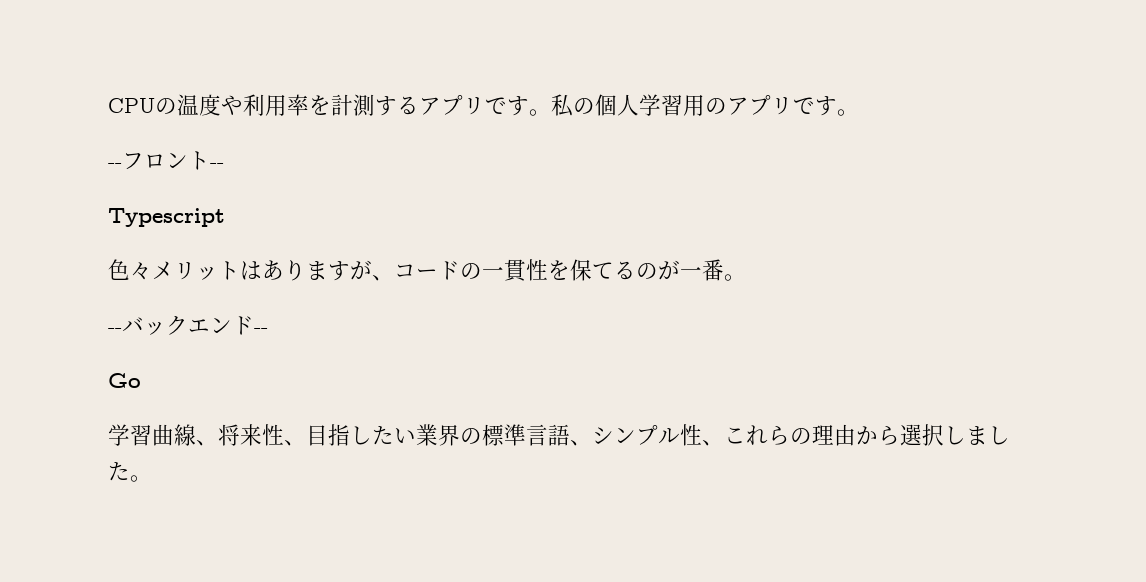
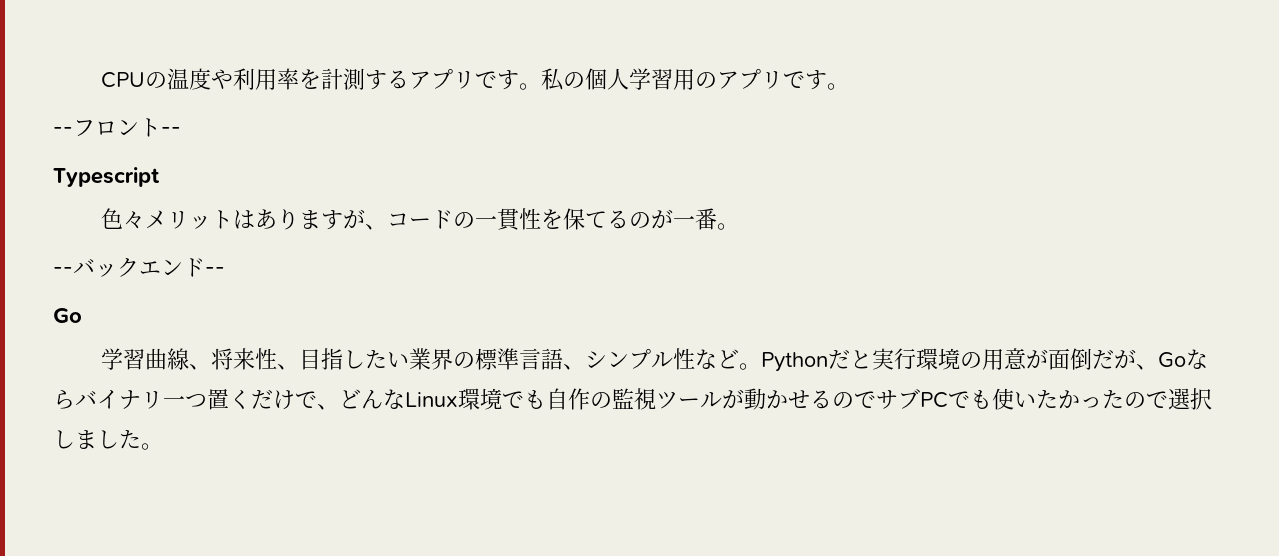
- 学習曲線、将来性、目指したい業界の標準言語、シンプル性、これらの理由から選択しました。
+ 学習曲線、将来性、目指したい業界の標準言語、シンプル性など。Pythonだと実行環境の用意が面倒だが、Goならバイナリ一つ置くだけで、どんなLinux環境でも自作の監視ツールが動かせるのでサブPCでも使いたかったので選択しました。

